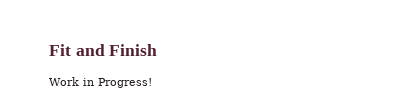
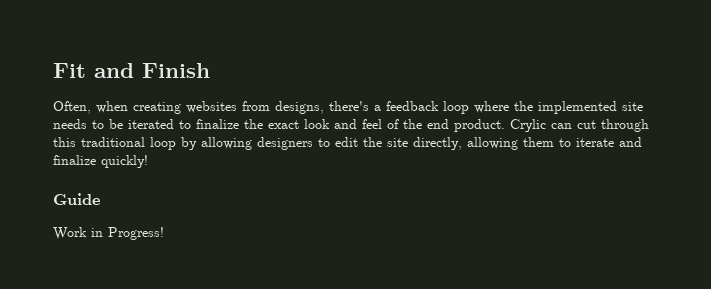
+ Often, when creating websites from designs, there's a feedback loop where the implemented site needs to be iterated to finalize the exact look and feel of the end product. Crylic can cut through this traditional loop by allowing designers to edit the site directly, allowing them to iterate and finalize quickly!
+ Guide

